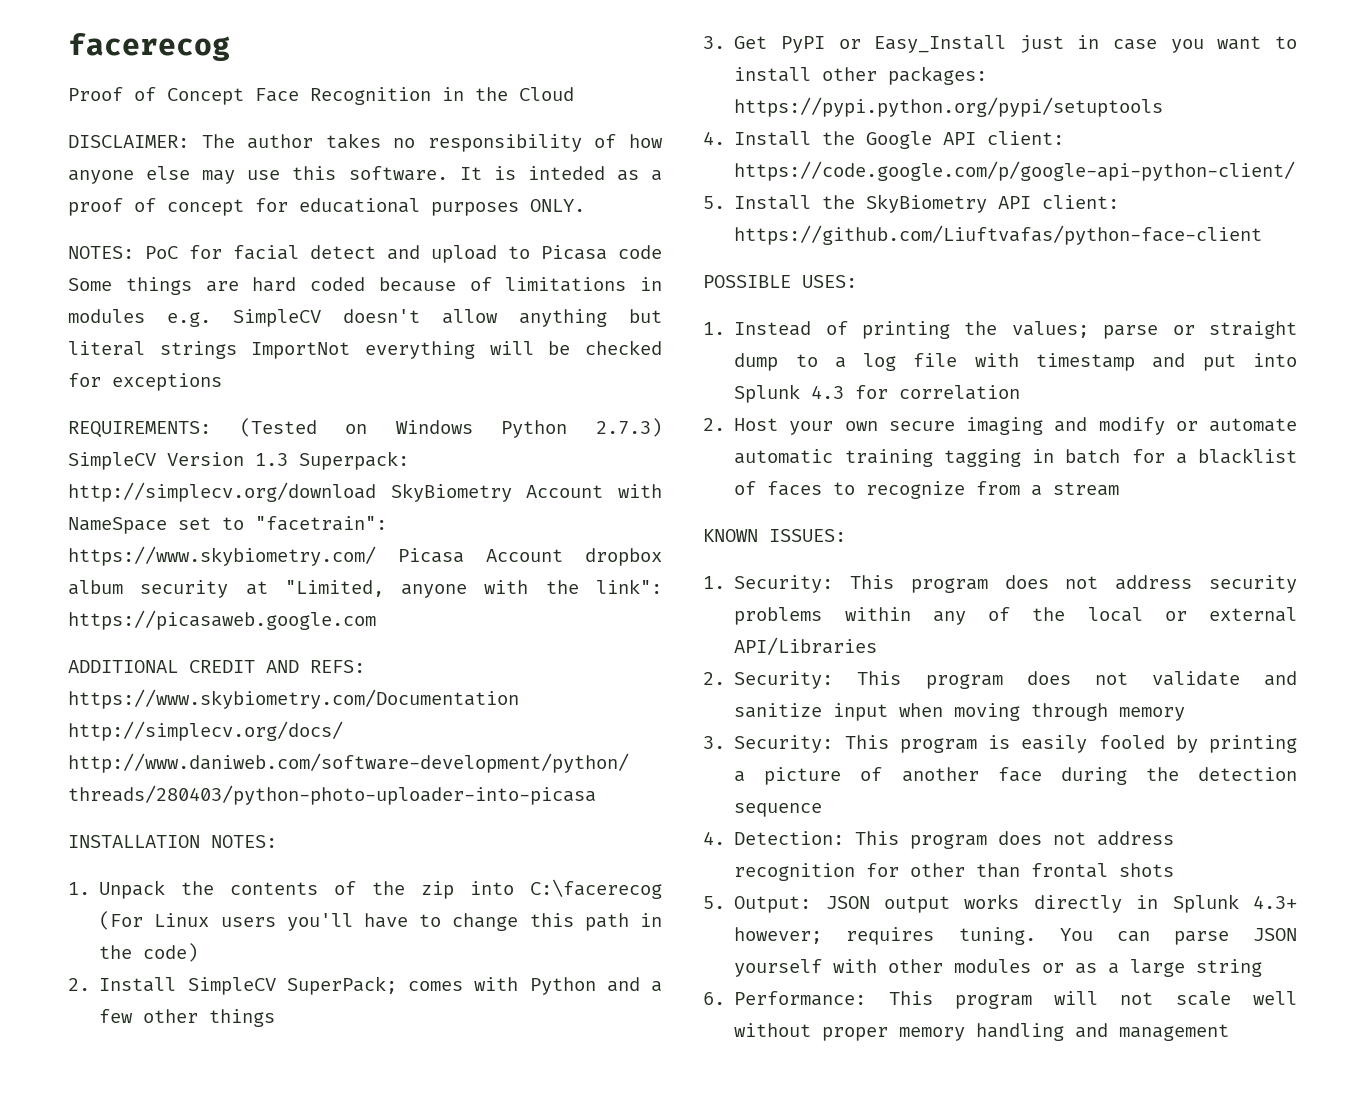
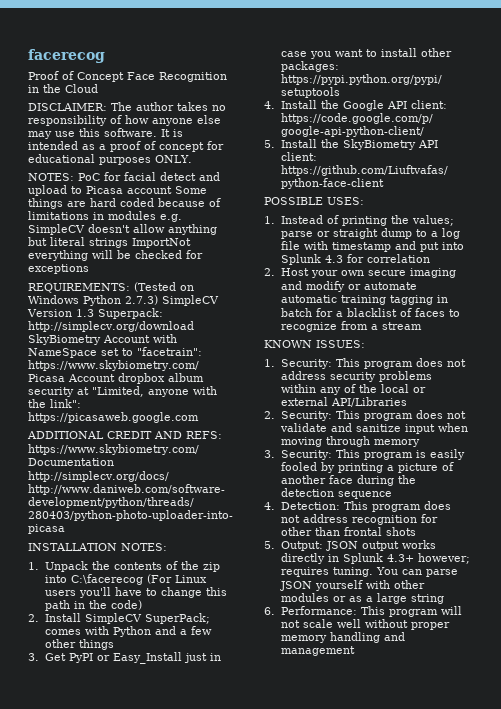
- It is inteded as a proof of concept for educational purposes ONLY.
+ It is intended as a proof of concept for educational purposes ONLY.
- NOTES: PoC for facial detect and upload to Picasa code Some things are hard coded because of limitations in modules e.g. SimpleCV doesn't allow anything but literal strings ImportNot everything will be checked for exceptions
+ NOTES: PoC for facial detect and upload to Picasa account Some things are hard coded because of limitations in modules e.g. SimpleCV doesn't allow anything but literal strings ImportNot everything will be checked for exceptions

